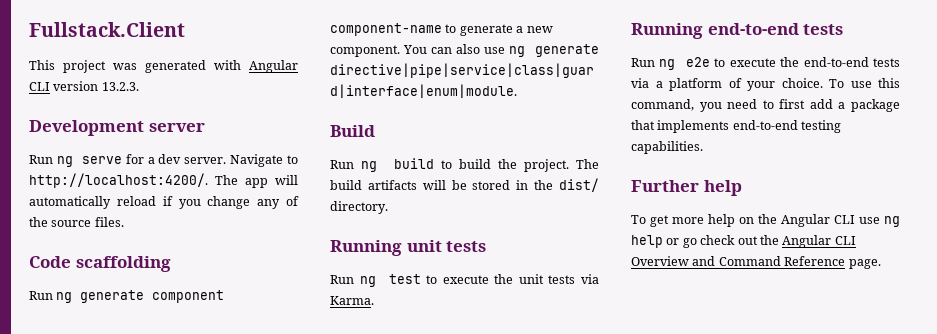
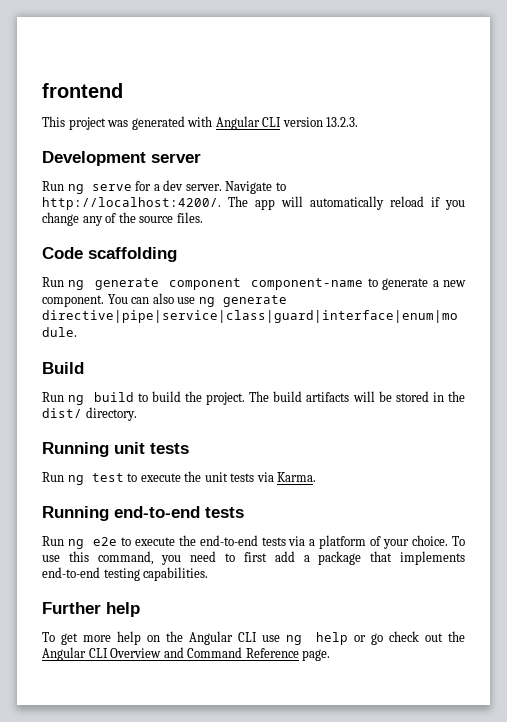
- Fullstack.Client
+ frontend

